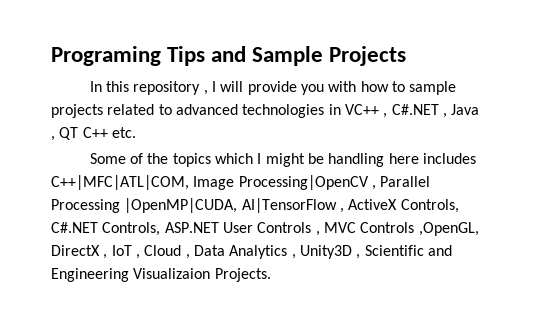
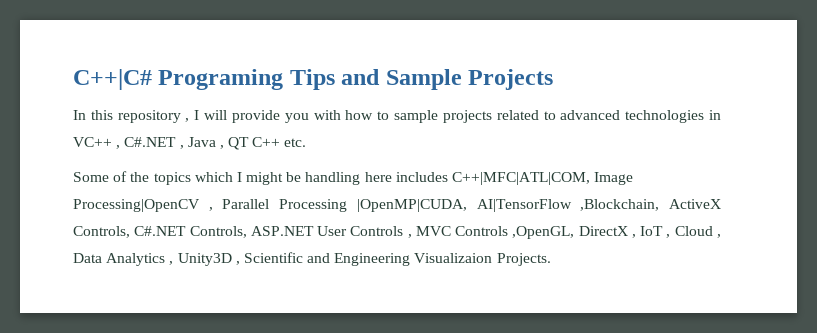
- Programing Tips and Sample Projects
+ C++|C# Programing Tips and Sample Projects
- Some of the topics which I might be handling here includes C++|MFC|ATL|COM, Image Processing|OpenCV , Parallel Processing |OpenMP|CUDA, AI|TensorFlow , ActiveX Controls, C#.NET Controls, ASP.NET User Controls , MVC Controls ,OpenGL, DirectX , IoT , Cloud , Data Analytics , Unity3D , Scientific and Engineering Visualizaion Projects.
+ Some of the topics which I might be handling here includes C++|MFC|ATL|COM, Image Processing|OpenCV , Parallel Processing |OpenMP|CUDA, AI|TensorFlow ,Blockchain, ActiveX Controls, C#.NET Controls, ASP.NET User Controls , MVC Controls ,OpenGL, DirectX , IoT , Cloud , Data Analytics , Unity3D , Scientific and Engineering Visualizaion Projects.

